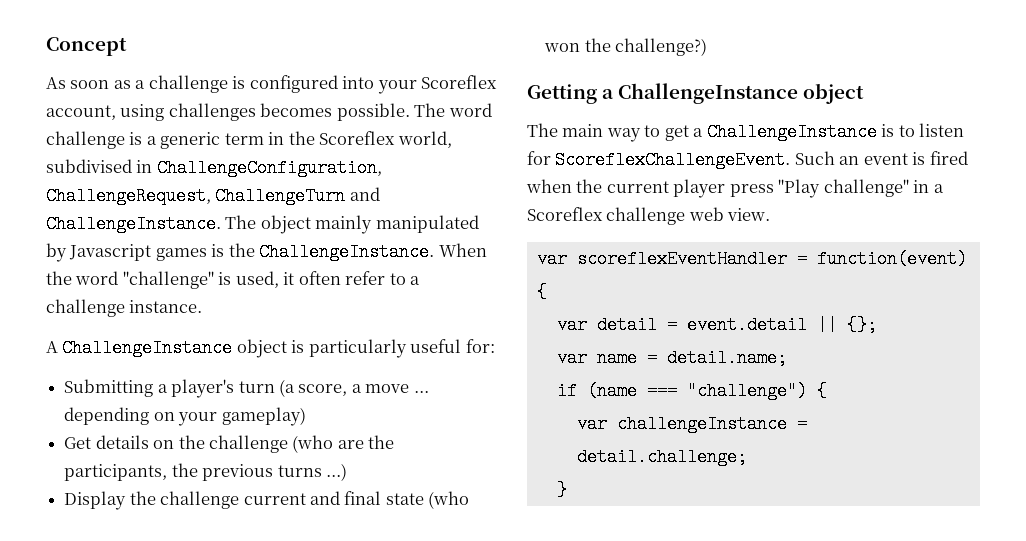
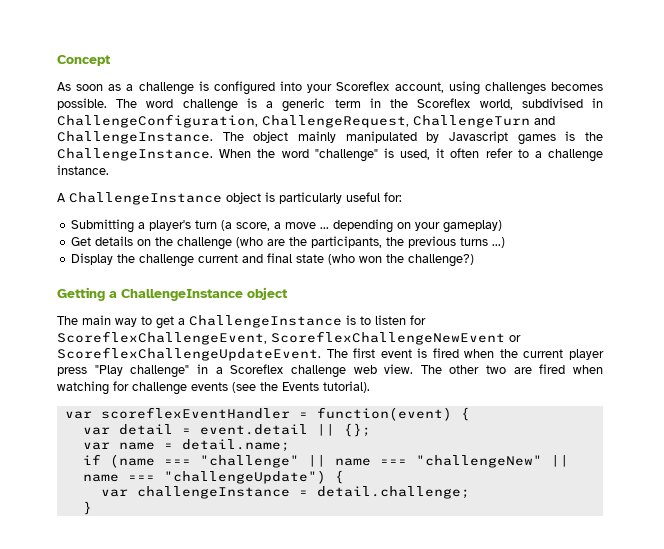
- The main way to get a ChallengeInstance is to listen for ScoreflexChallengeEvent. Such an event is fired when the current player press "Play challenge" in a Scoreflex challenge web view.
+ The main way to get a ChallengeInstance is to listen for ScoreflexChallengeEvent, ScoreflexChallengeNewEvent or ScoreflexChallengeUpdateEvent. The first event is fired when the current player press "Play challenge" in a Scoreflex challenge web view. The other two are fired when watching for challenge events (see the Events tutorial).
- if (name === "challenge") {
+ if (name === "challenge" || name === "challengeNew" || name === "challengeUpdate") {

